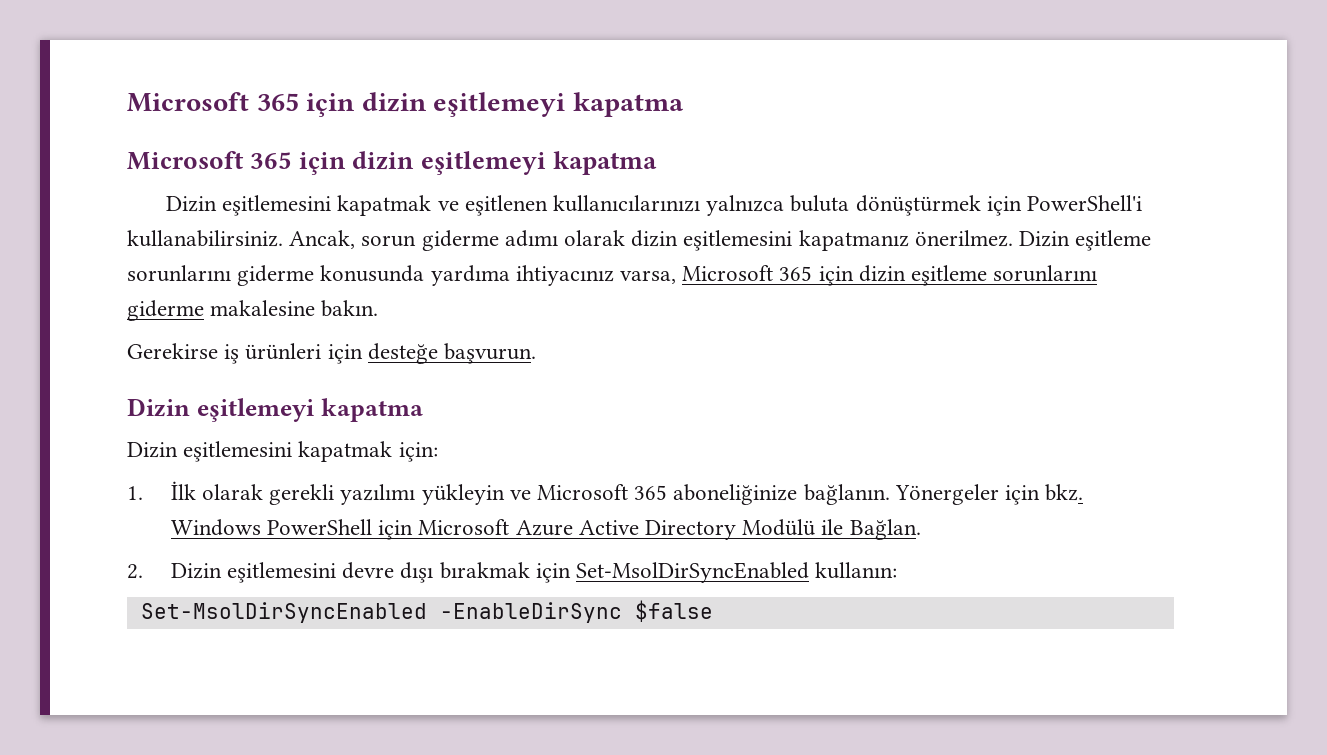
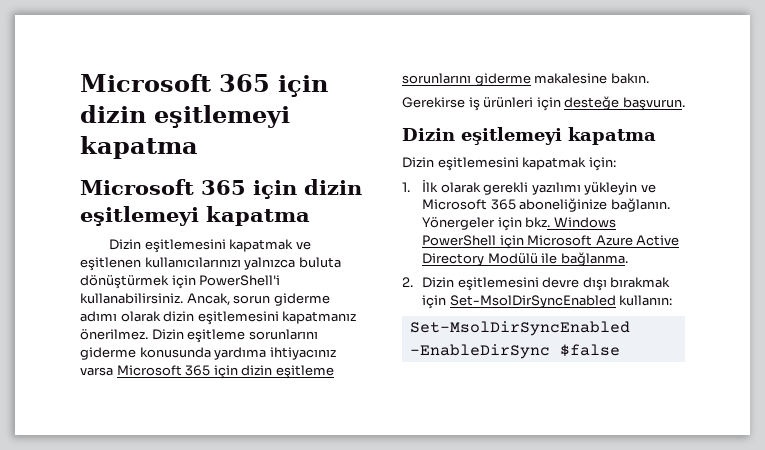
- Dizin eşitleme sorunlarını giderme konusunda yardıma ihtiyacınız varsa, Microsoft 365 için dizin eşitleme sorunlarını giderme makalesine bakın.
+ Dizin eşitleme sorunlarını giderme konusunda yardıma ihtiyacınız varsa Microsoft 365 için dizin eşitleme sorunlarını giderme makalesine bakın.
- Windows PowerShell için Microsoft Azure Active Directory Modülü ile Bağlan.
+ Windows PowerShell için Microsoft Azure Active Directory Modülü ile bağlanma.

